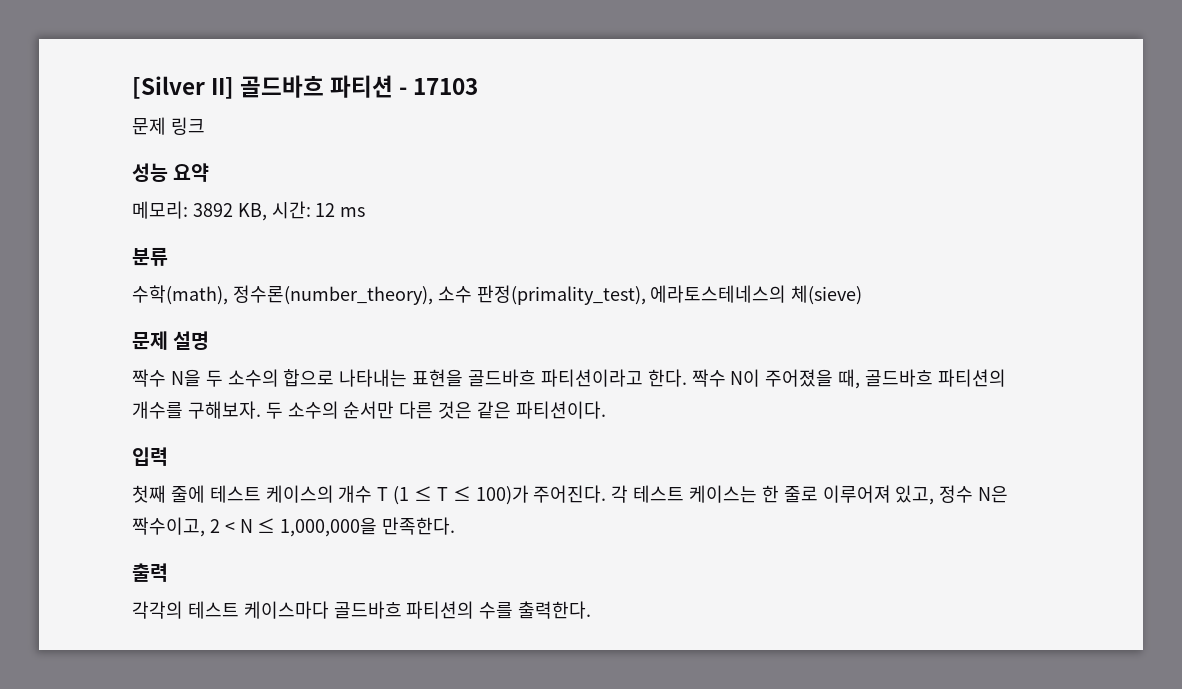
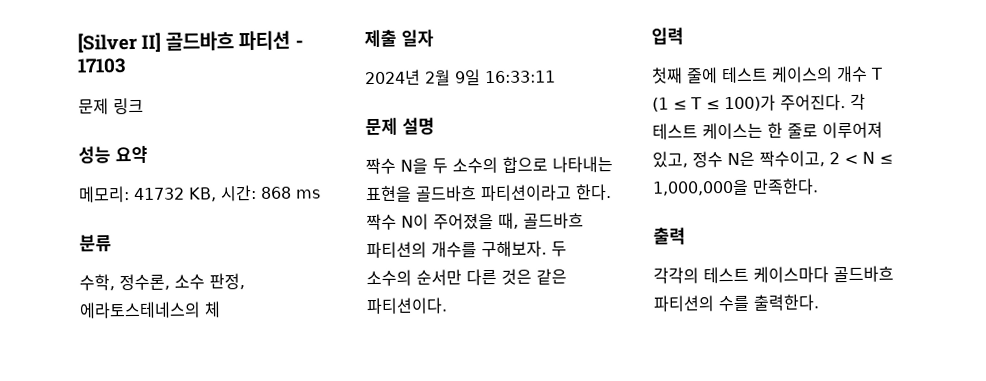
- 메모리: 3892 KB, 시간: 12 ms
+ 메모리: 41732 KB, 시간: 868 ms
- 수학(math), 정수론(number_theory), 소수 판정(primality_test), 에라토스테네스의 체(sieve)
+ 수학, 정수론, 소수 판정, 에라토스테네스의 체
+ 제출 일자
+ 2024년 2월 9일 16:33:11

